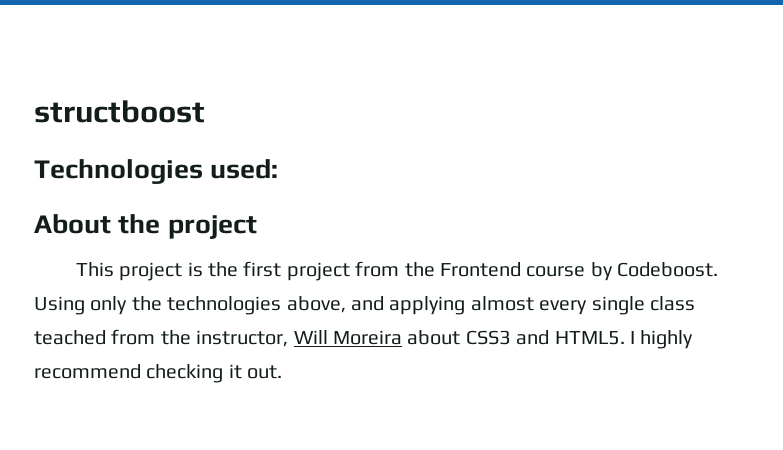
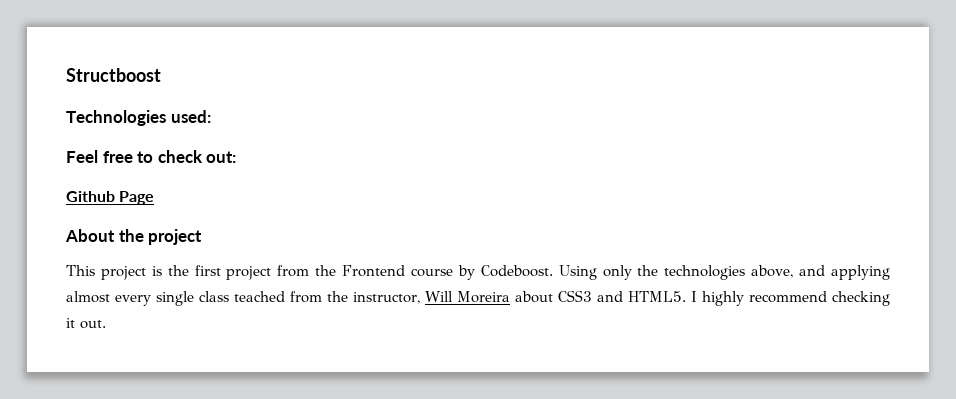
- structboost
+ Structboost
+ Feel free to check out:
+ Github Page

